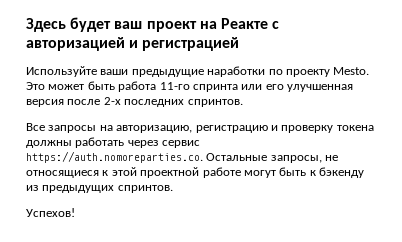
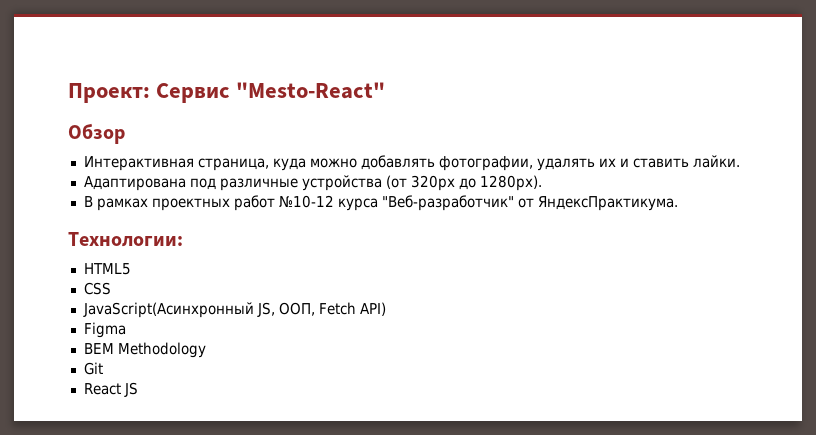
- Здесь будет ваш проект на Реакте с авторизацией и регистрацией
- Используйте ваши предыдущие наработки по проекту Mesto. Это может быть работа 11-го спринта или его улучшенная версия после 2-х последних спринтов.
- Все запросы на авторизацию, регистрацию и проверку токена должны работать через сервис https://auth.nomoreparties.co. Остальные запросы, не относящиеся к этой проектной работе могут быть к бэкенду из предыдущих спринтов.
- Успехов!
+ Проект: Сервис "Mesto-React"
+ Обзор
+ Интерактивная страница, куда можно добавлять фотографии, удалять их и ставить лайки.
+ Адаптирована под различные устройства (от 320px до 1280px).
+ В рамках проектных работ №10-12 курса "Веб-разработчик" от ЯндексПрактикума.
+ Технологии:
+ HTML5
+ CSS
+ JavaScript(Асинхронный JS, ООП, Fetch API)
+ Figma
+ BEM Methodology
+ Git
+ React JS

